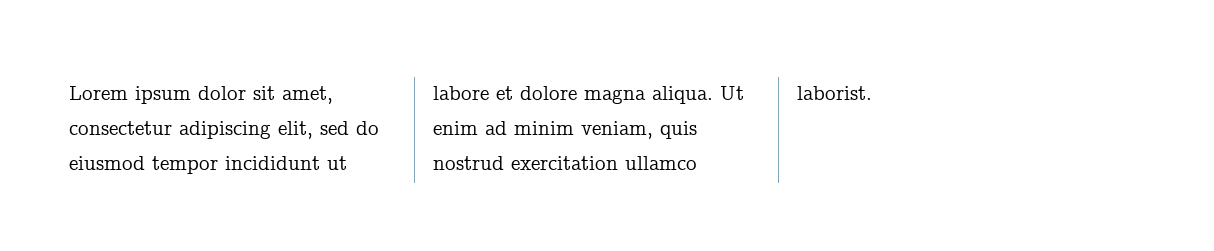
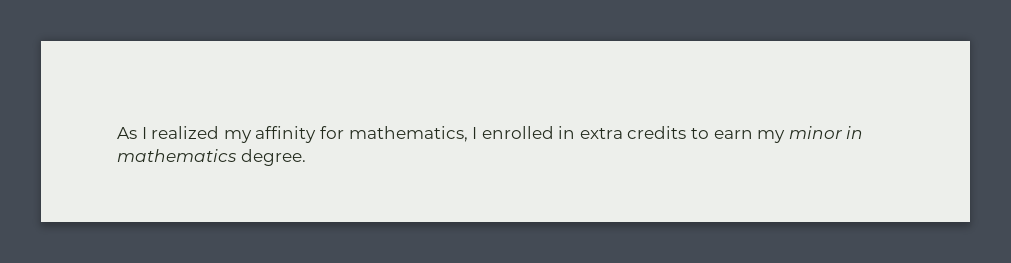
- Lorem ipsum dolor sit amet, consectetur adipiscing elit, sed do eiusmod tempor incididunt ut labore et dolore magna aliqua. Ut enim ad minim veniam, quis nostrud exercitation ullamco laborist.
+ As I realized my affinity for mathematics, I enrolled in extra credits to earn my minor in mathematics degree.

